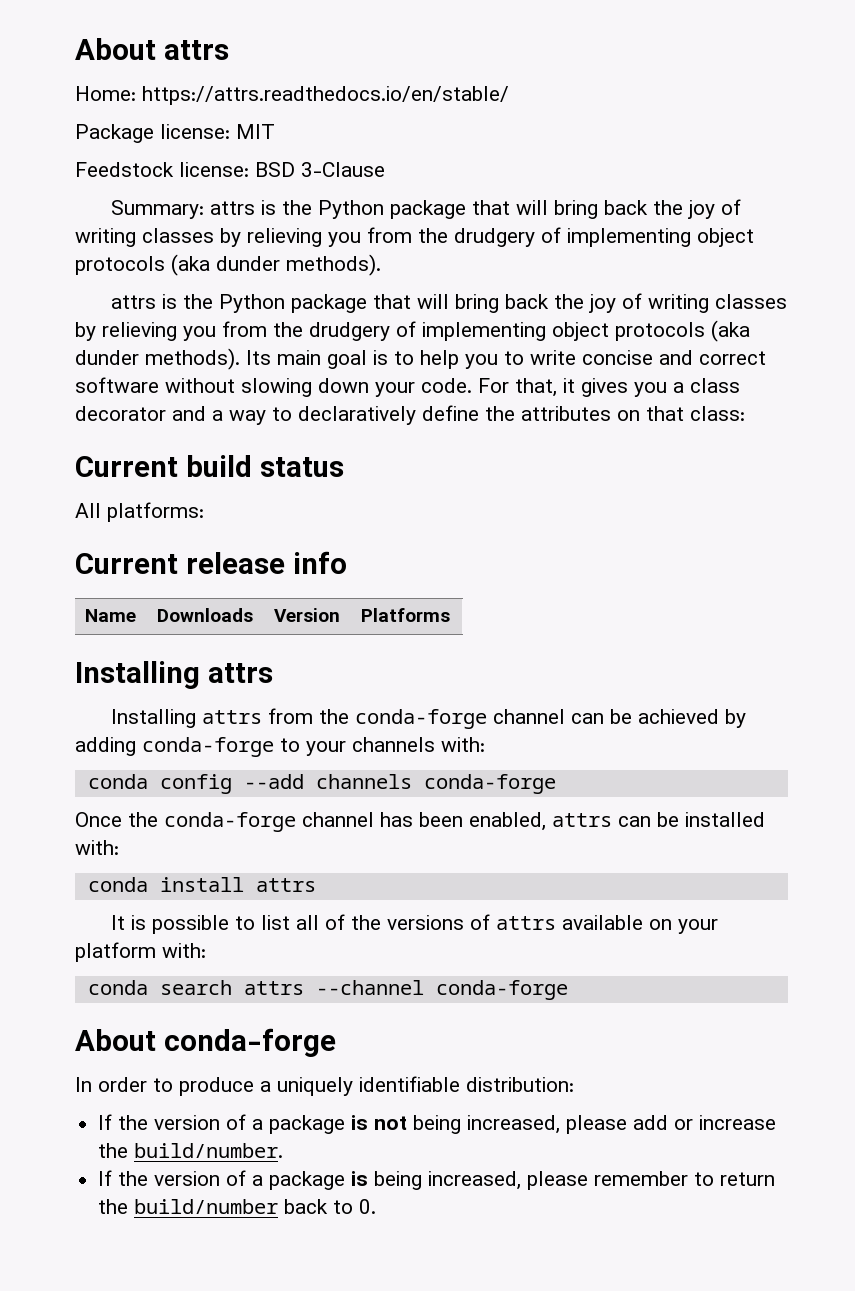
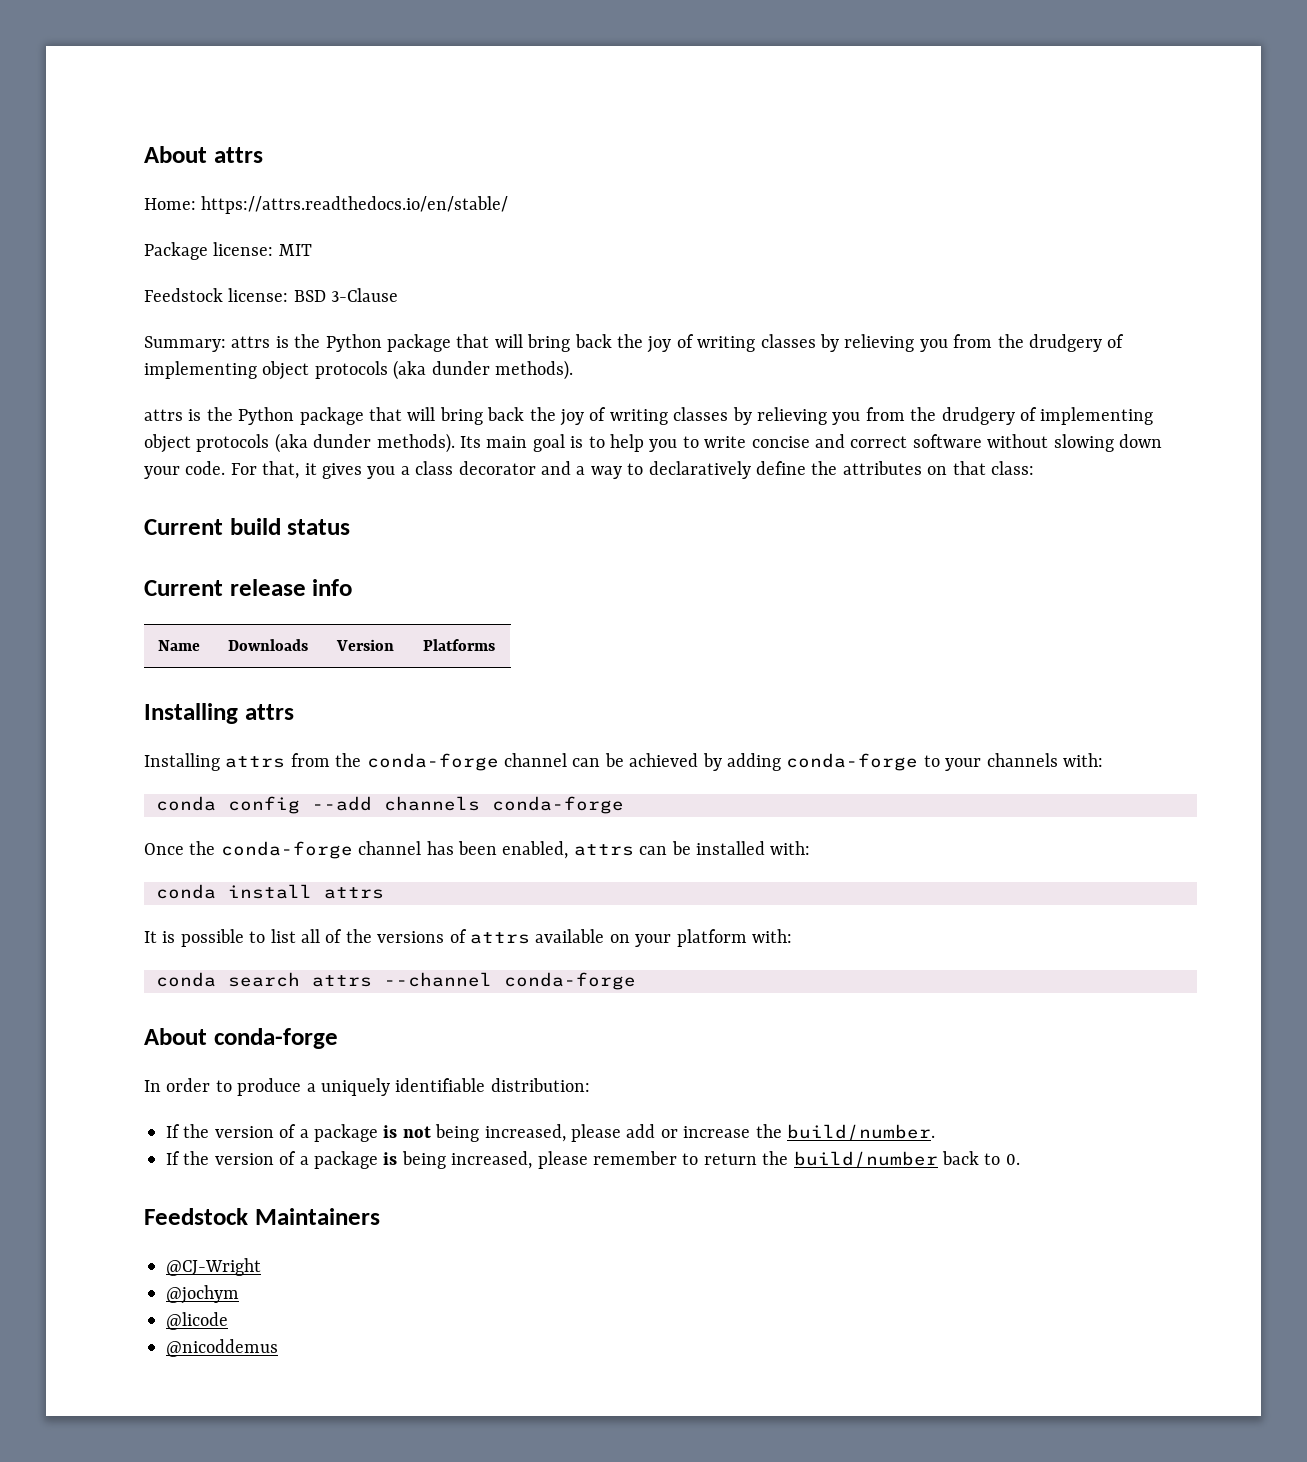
- All platforms:
+ Feedstock Maintainers
+ @CJ-Wright
+ @jochym
+ @licode
+ @nicoddemus

